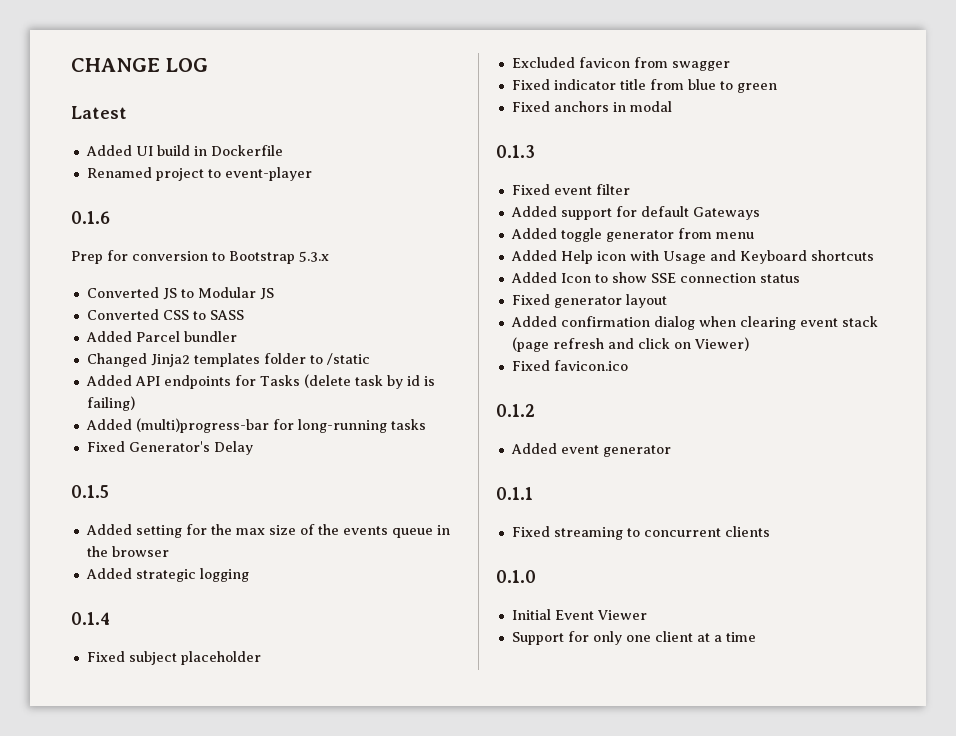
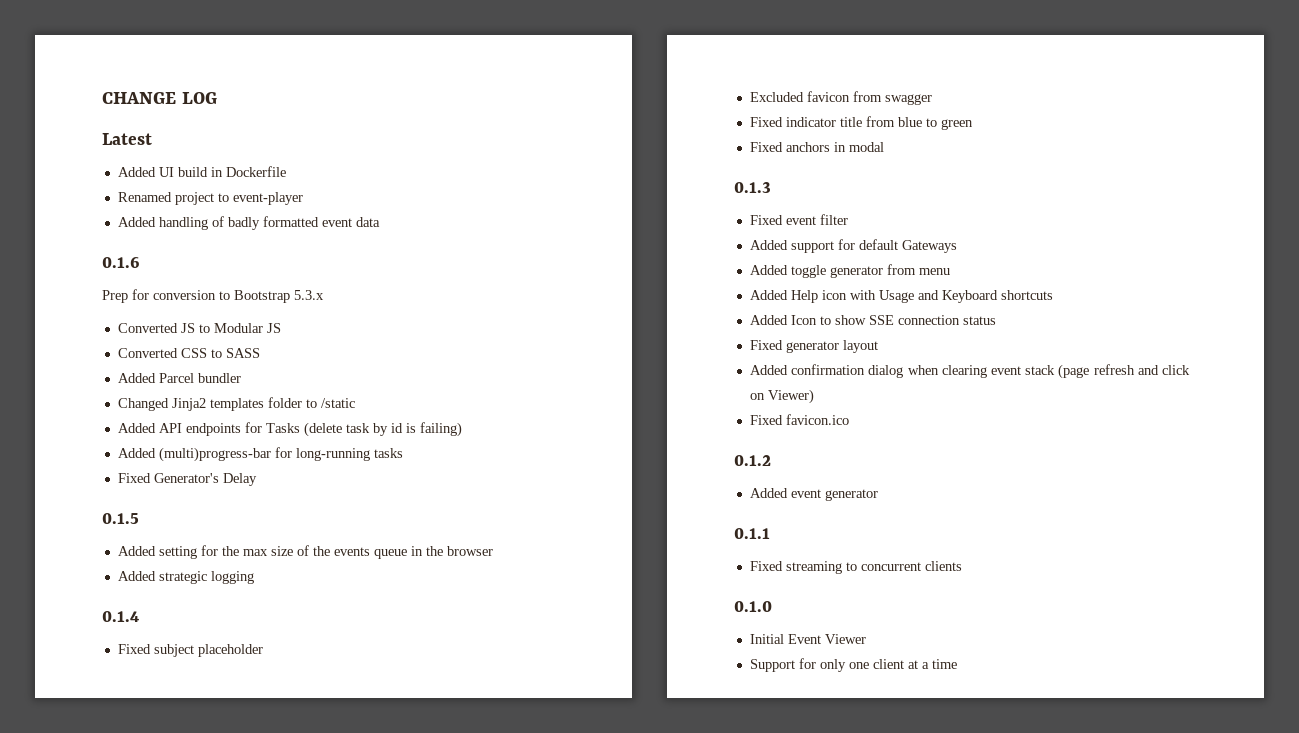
+ Added handling of badly formatted event data

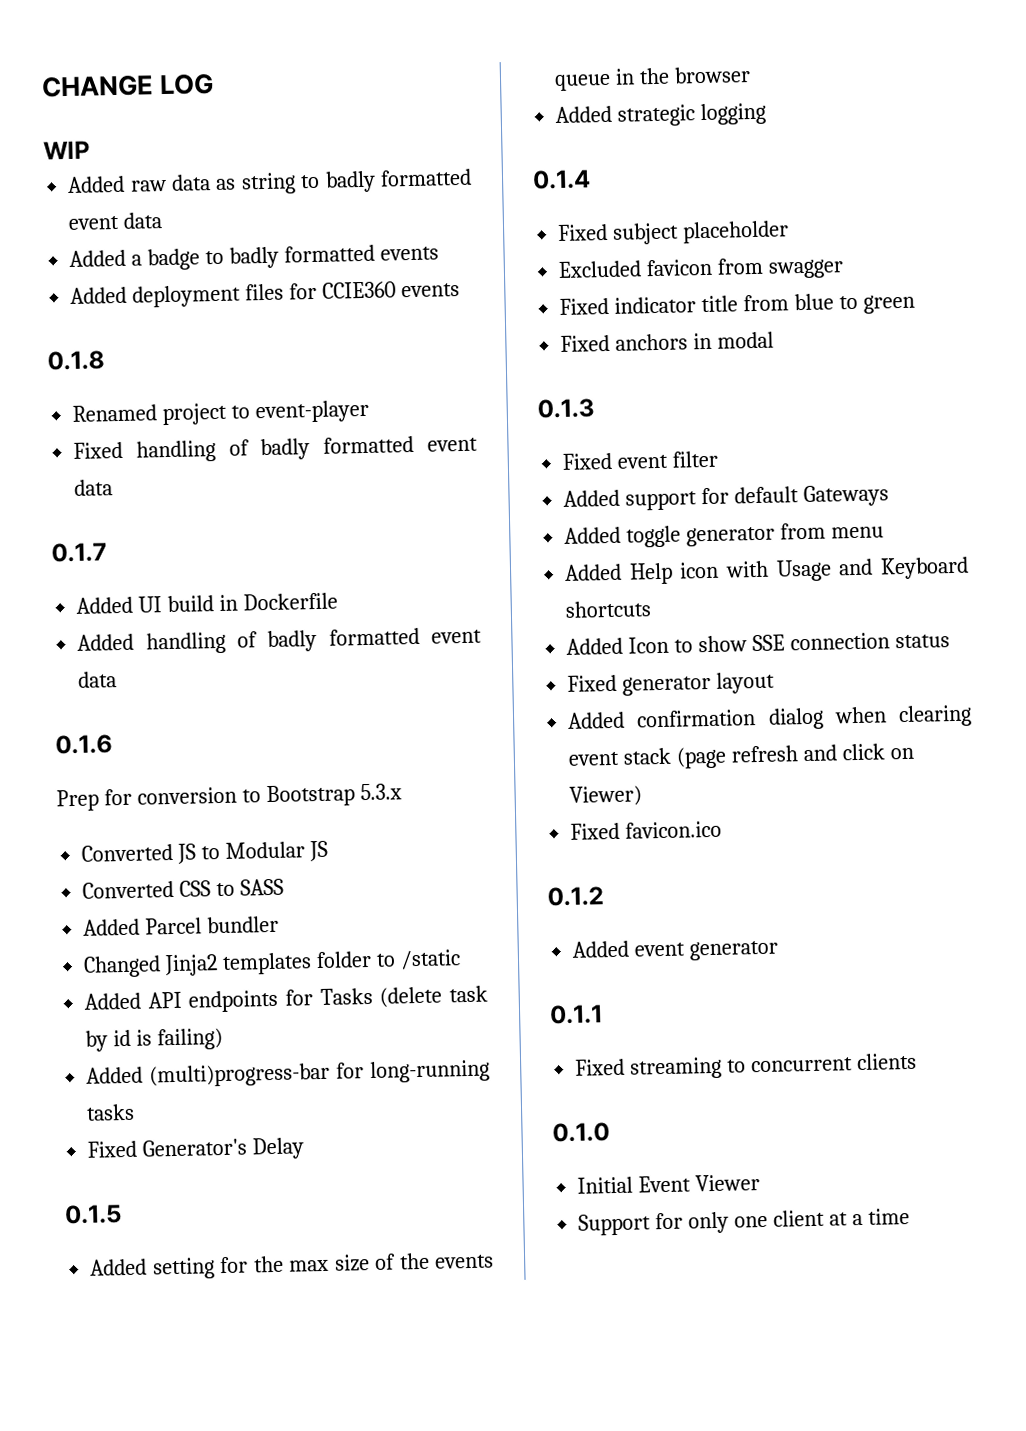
- Latest
+ WIP
+ Added raw data as string to badly formatted event data
+ Added a badge to badly formatted events
+ Added deployment files for CCIE360 events
+ 0.1.8
+ Renamed project to event-player
+ Fixed handling of badly formatted event data
+ 0.1.7
- Renamed project to event-player

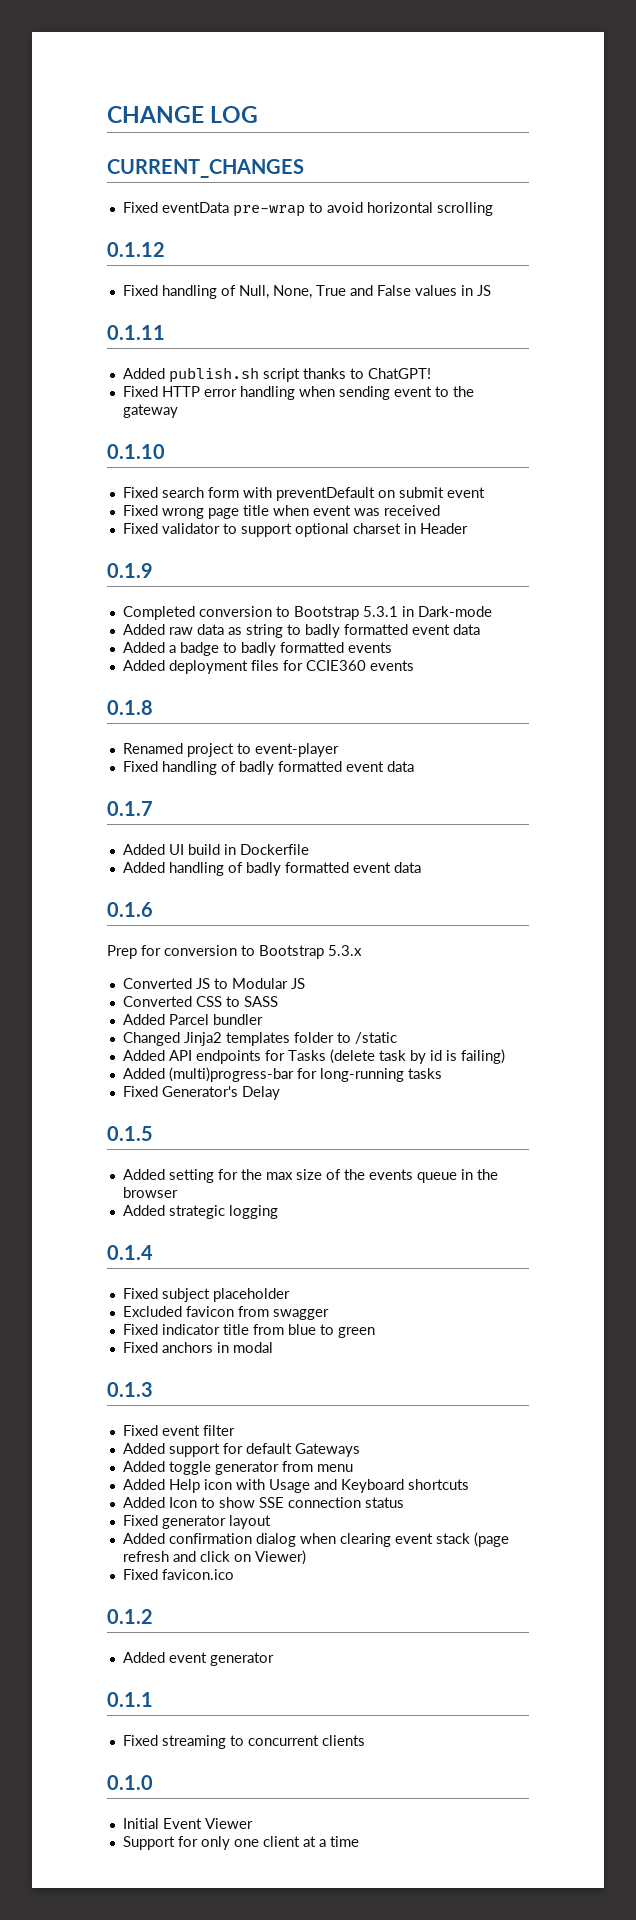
- WIP
+ CURRENT_CHANGES
+ Fixed eventData pre-wrap to avoid horizontal scrolling
+ 0.1.12
+ Fixed handling of Null, None, True and False values in JS
+ 0.1.11
+ Added publish.sh script thanks to ChatGPT!
+ Fixed HTTP error handling when sending event to the gateway
+ 0.1.10
+ Fixed search form with preventDefault on submit event
+ Fixed wrong page title when event was received
+ Fixed validator to support optional charset in Header
+ 0.1.9
+ Completed conversion to Bootstrap 5.3.1 in Dark-mode

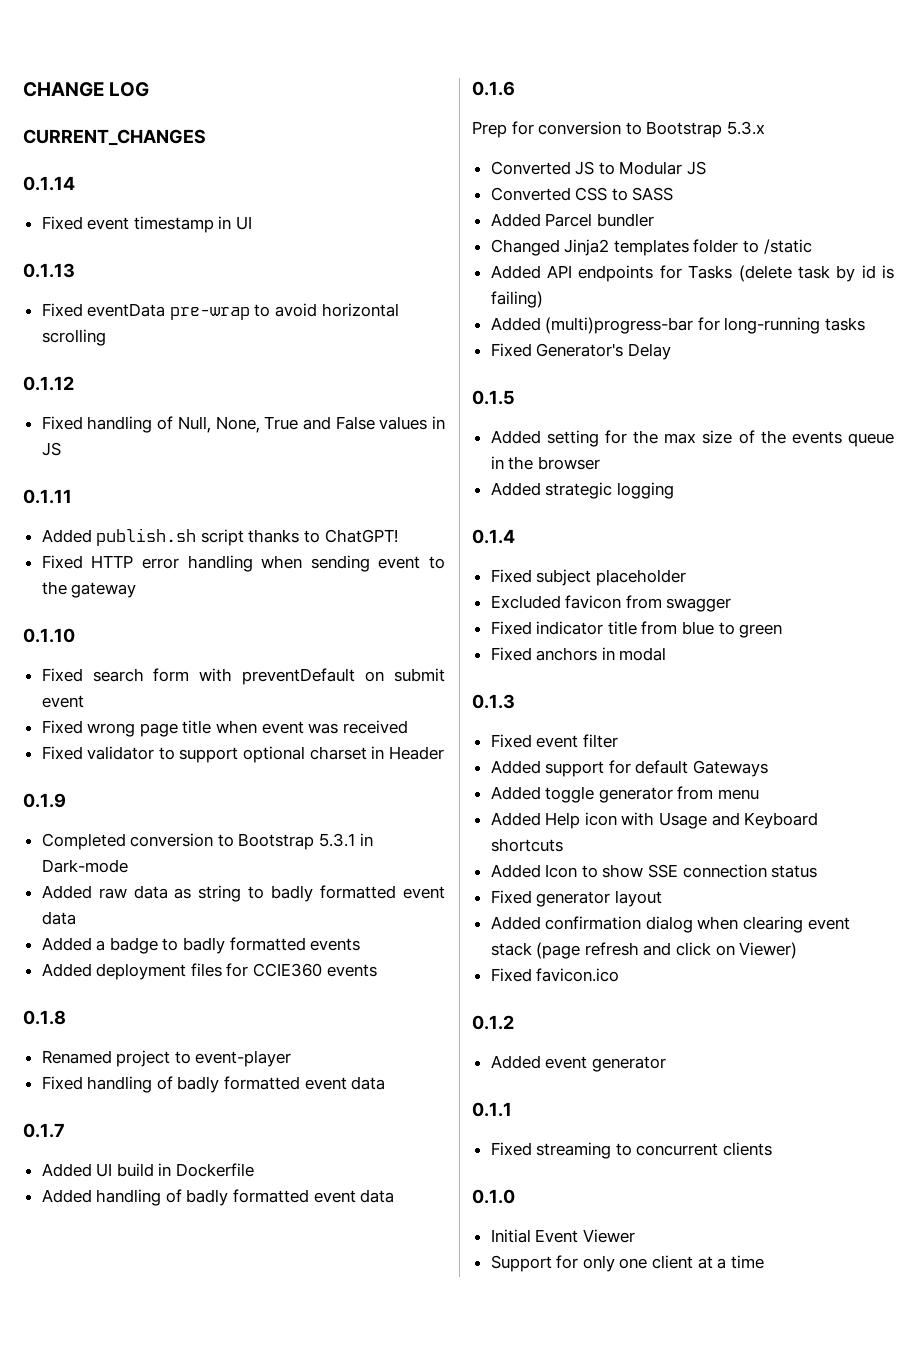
+ 0.1.14
+ Fixed event timestamp in UI
+ 0.1.13

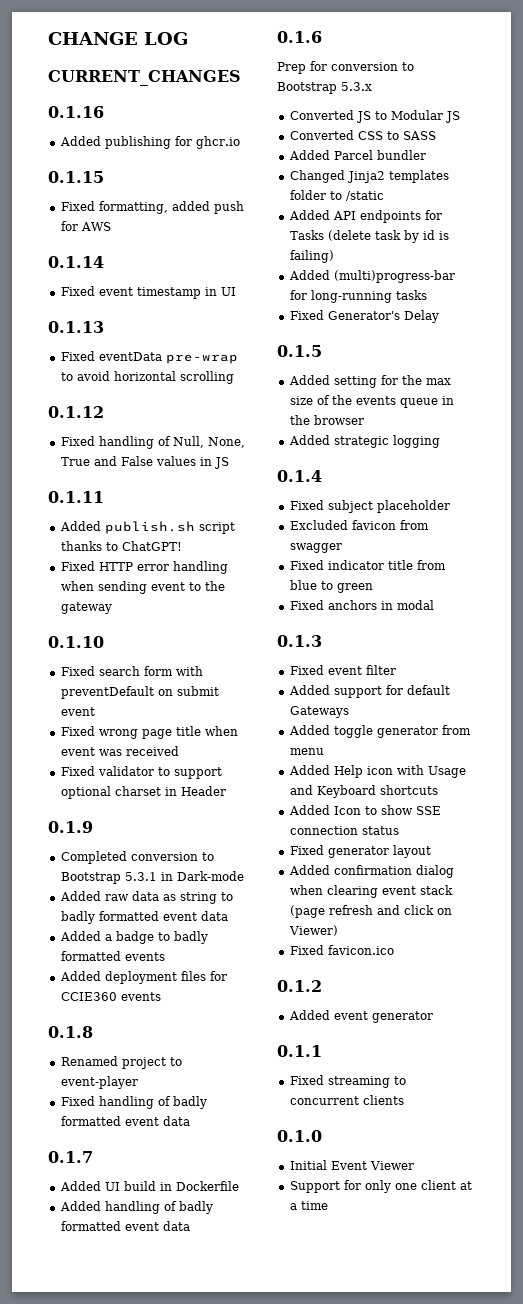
+ 0.1.16
+ Added publishing for ghcr.io
+ 0.1.15
+ Fixed formatting, added push for AWS

